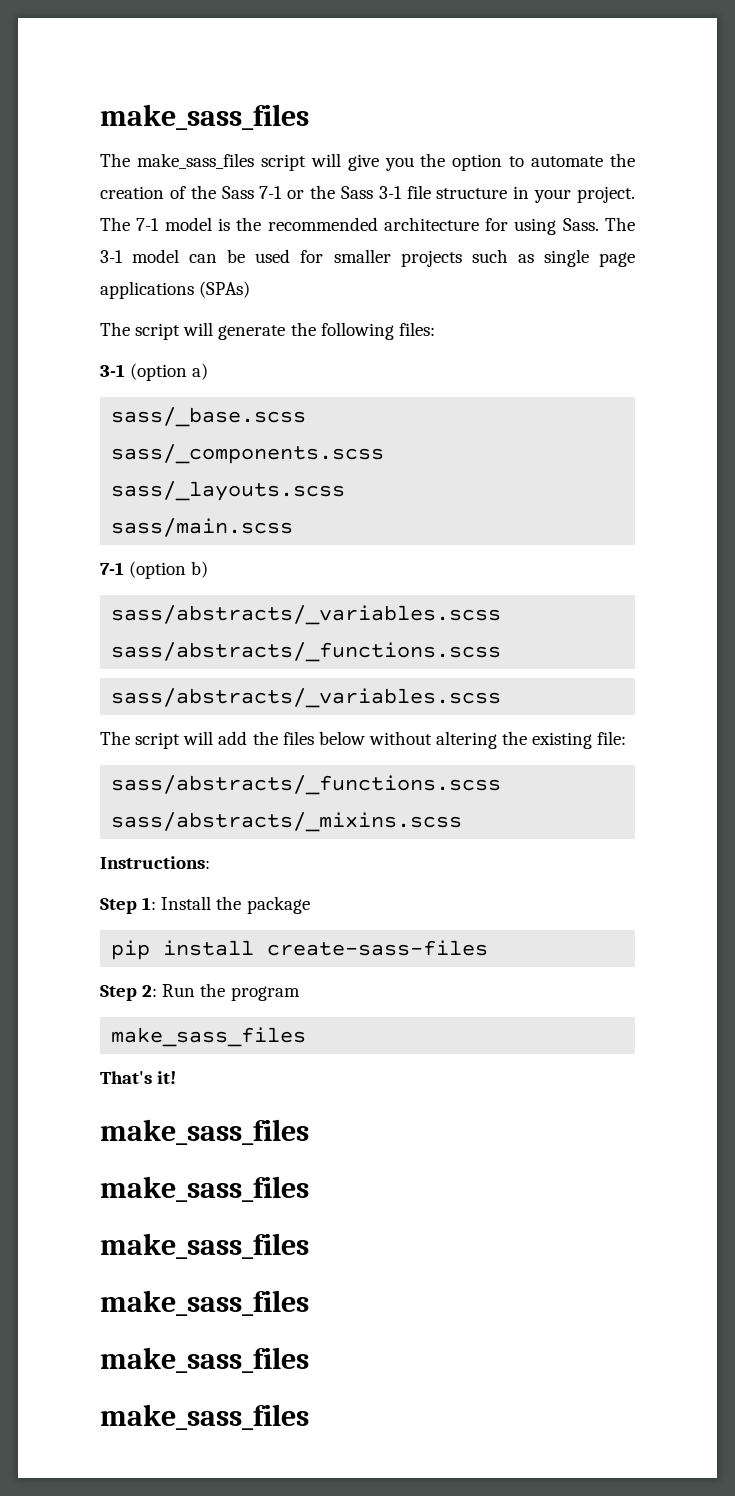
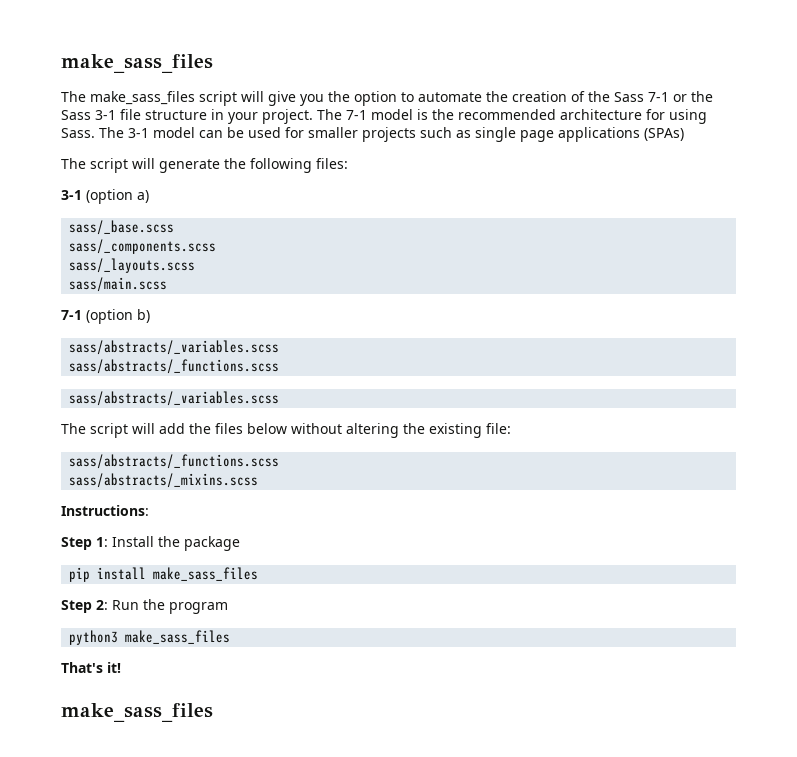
- pip install create-sass-files
+ pip install make_sass_files
  Step 2: Run the program
- make_sass_files
+ python3 make_sass_files
  That's it!
- make_sass_files
- make_sass_files
- make_sass_files
- make_sass_files
- make_sass_files

